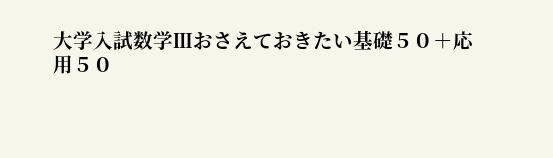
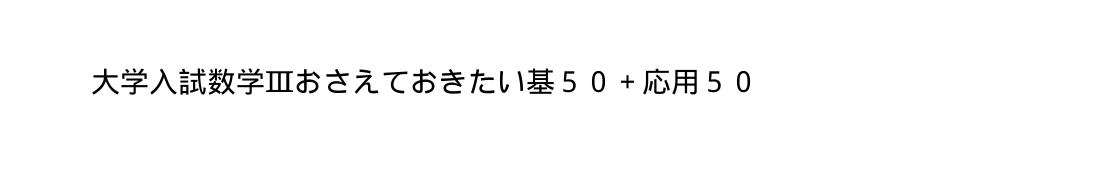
- 大学入試数学Ⅲおさえておきたい基礎５０＋応用５０
+ 大学入試数学Ⅲおさえておきたい基５０＋応用５０

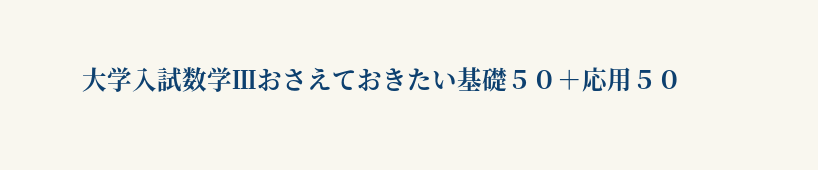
- 大学入試数学Ⅲおさえておきたい基５０＋応用５０
+ 大学入試数学Ⅲおさえておきたい基礎５０＋応用５０

